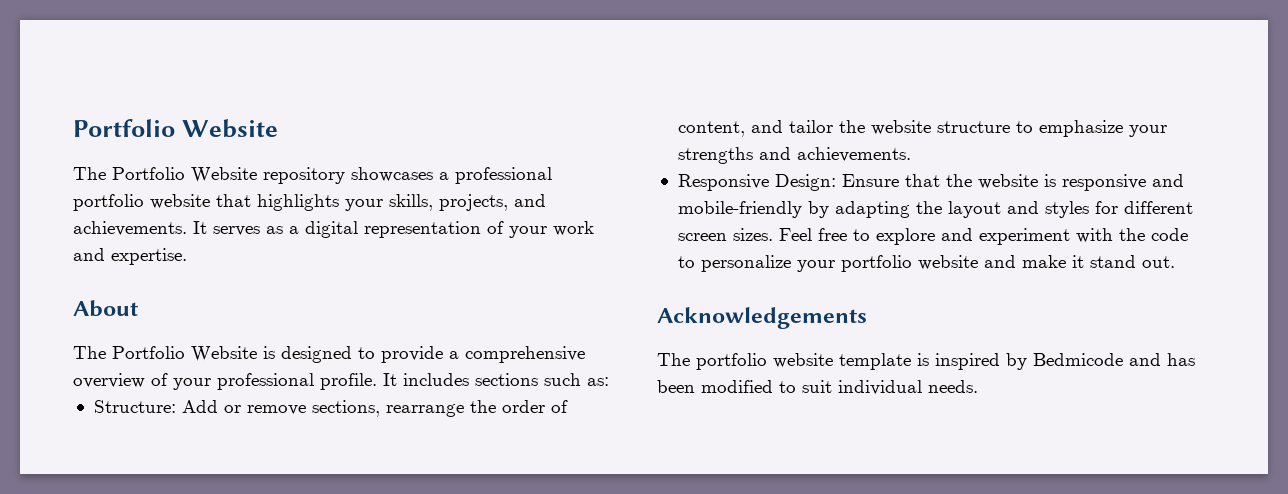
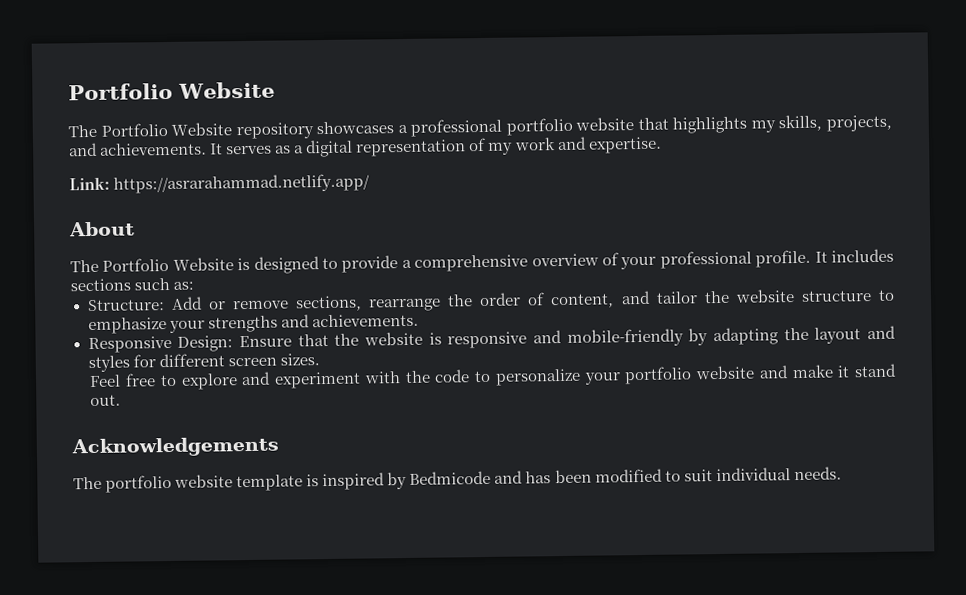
- The Portfolio Website repository showcases a professional portfolio website that highlights your skills, projects, and achievements.
+ The Portfolio Website repository showcases a professional portfolio website that highlights my skills, projects, and achievements.
- It serves as a digital representation of your work and expertise.
+ It serves as a digital representation of my work and expertise.
+ Link: https://asrarahammad.netlify.app/
- Responsive Design: Ensure that the website is responsive and mobile-friendly by adapting the layout and styles for different screen sizes. Feel free to explore and experiment with the code to personalize your portfolio website and make it stand out.
+ Responsive Design: Ensure that the website is responsive and mobile-friendly by adapting the layout and styles for different screen sizes.
+ Feel free to explore and experiment with the code to personalize your portfolio website and make it stand out.

